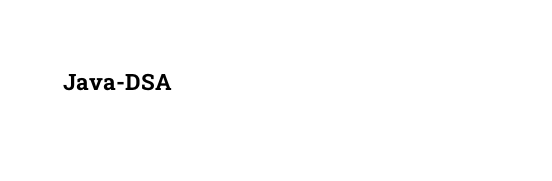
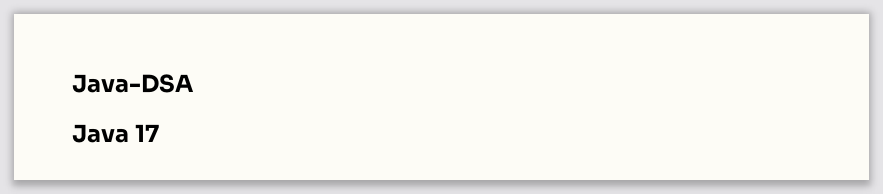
+ Java 17

